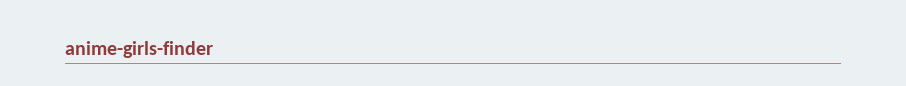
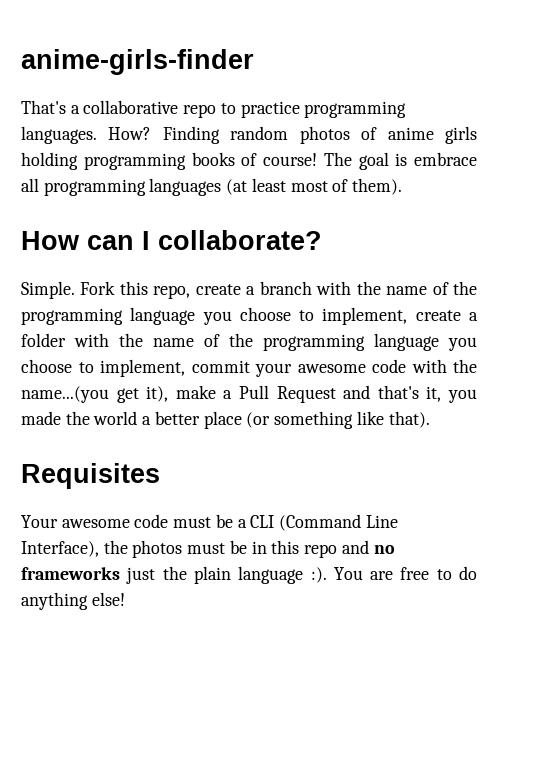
+ That's a collaborative repo to practice programming languages. How? Finding random photos of anime girls holding programming books of course! The goal is embrace all programming languages (at least most of them).
+ How can I collaborate?
+ Simple. Fork this repo, create a branch with the name of the programming language you choose to implement, create a folder with the name of the programming language you choose to implement, commit your awesome code with the name...(you get it), make a Pull Request and that's it, you made the world a better place (or something like that).
+ Requisites
+ Your awesome code must be a CLI (Command Line Interface), the photos must be in this repo and no frameworks just the plain language :). You are free to do anything else!

